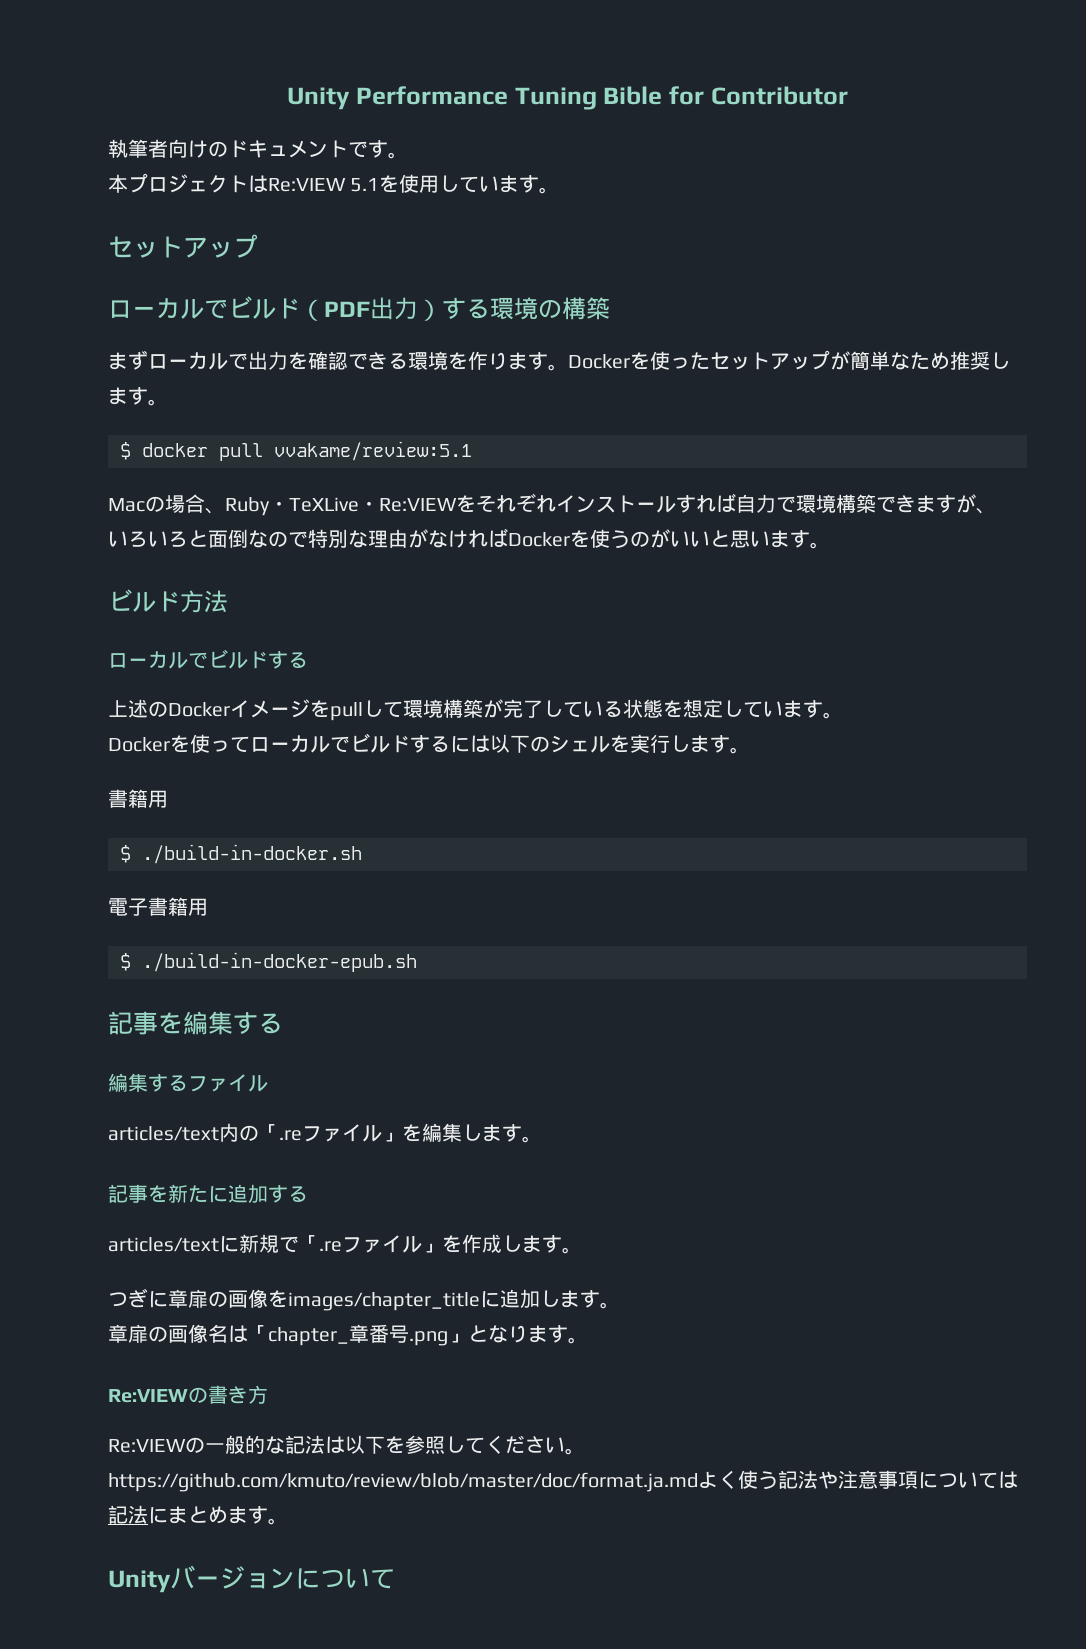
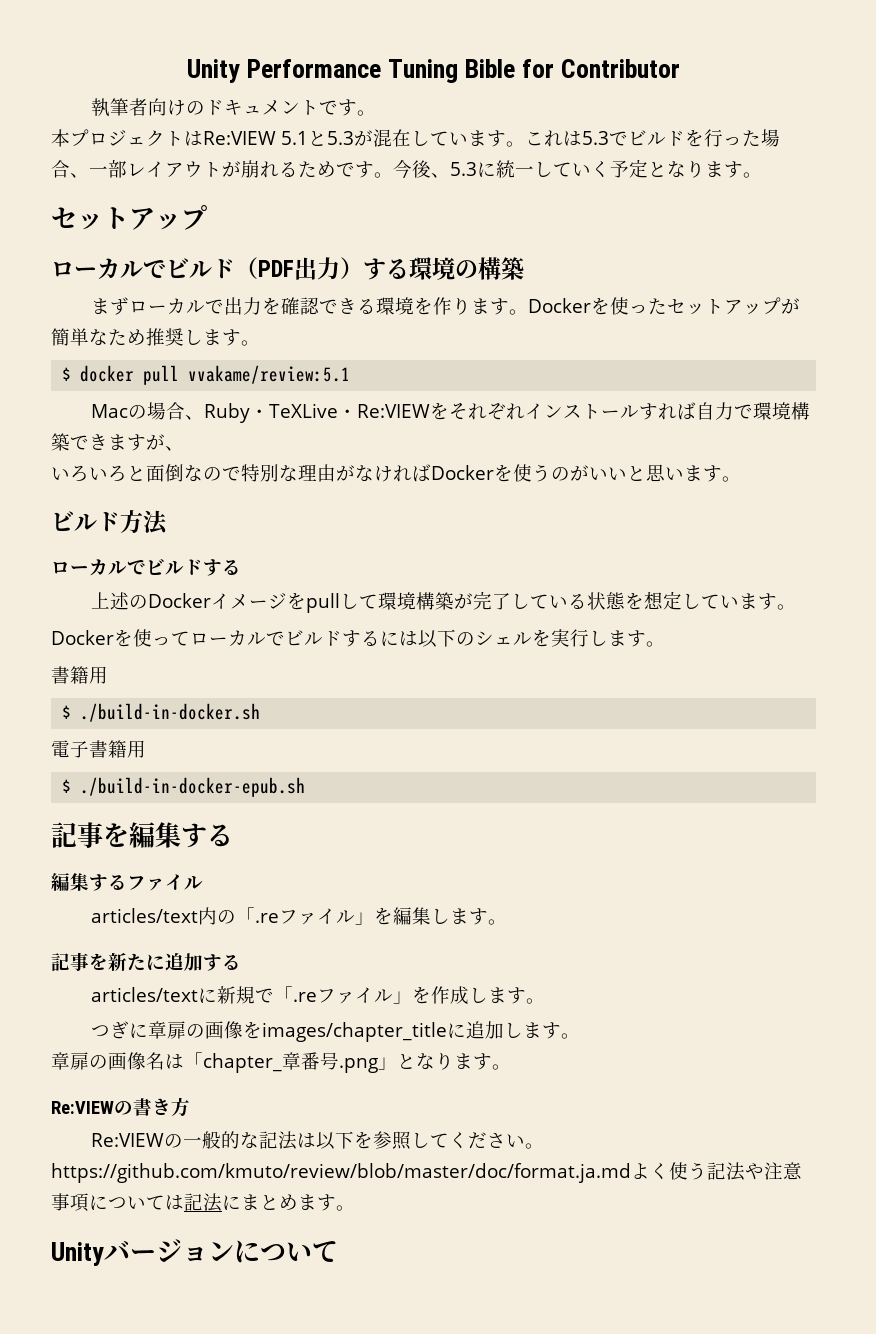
- 本プロジェクトはRe:VIEW 5.1を使用しています。
+ 本プロジェクトはRe:VIEW 5.1と5.3が混在しています。これは5.3でビルドを行った場合、一部レイアウトが崩れるためです。今後、5.3に統一していく予定となります。

